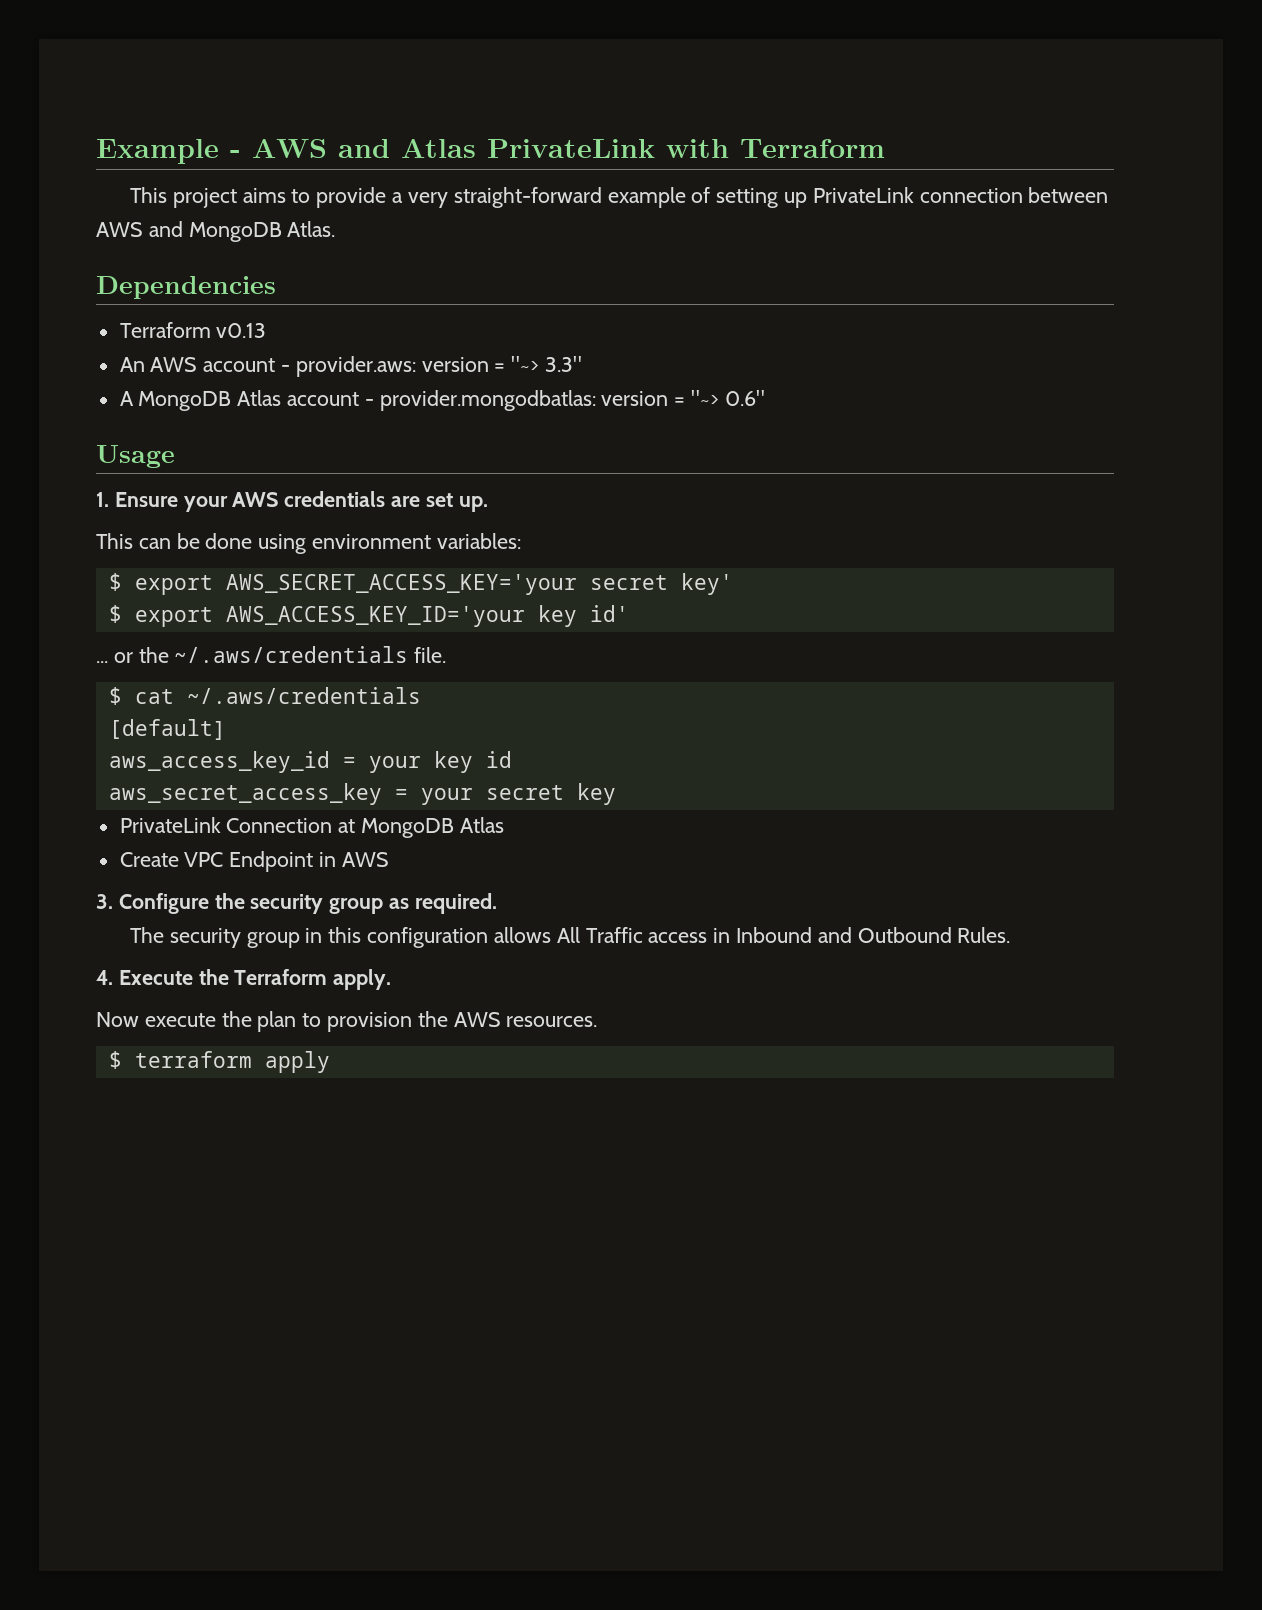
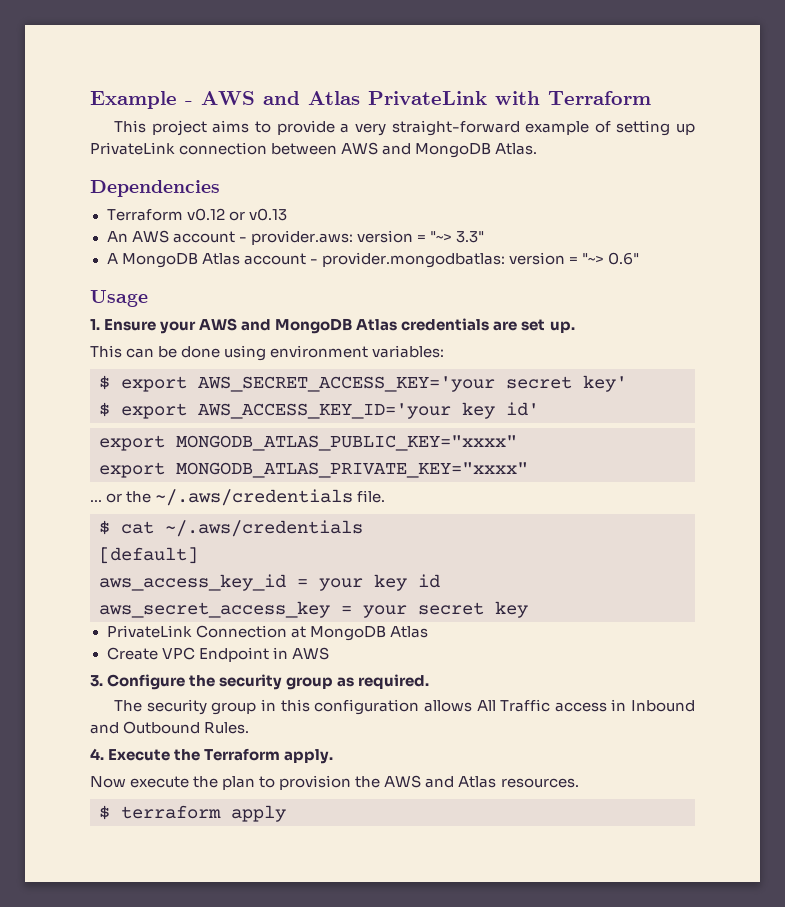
- Terraform v0.13
+ Terraform v0.12 or v0.13
- 1. Ensure your AWS credentials are set up.
+ 1. Ensure your AWS and MongoDB Atlas credentials are set up.
+ export MONGODB_ATLAS_PUBLIC_KEY="xxxx"
+ export MONGODB_ATLAS_PRIVATE_KEY="xxxx"
- Now execute the plan to provision the AWS resources.
+ Now execute the plan to provision the AWS and Atlas resources.

